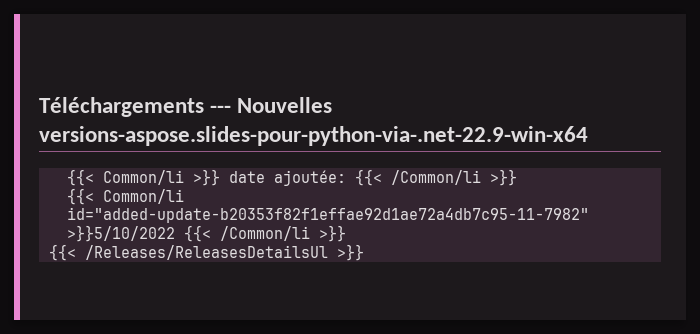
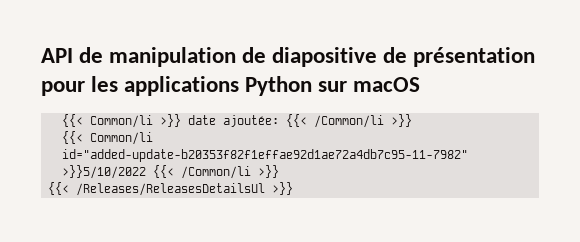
- Téléchargements --- Nouvelles versions-aspose.slides-pour-python-via-.net-22.9-win-x64
+ API de manipulation de diapositive de présentation pour les applications Python sur macOS

